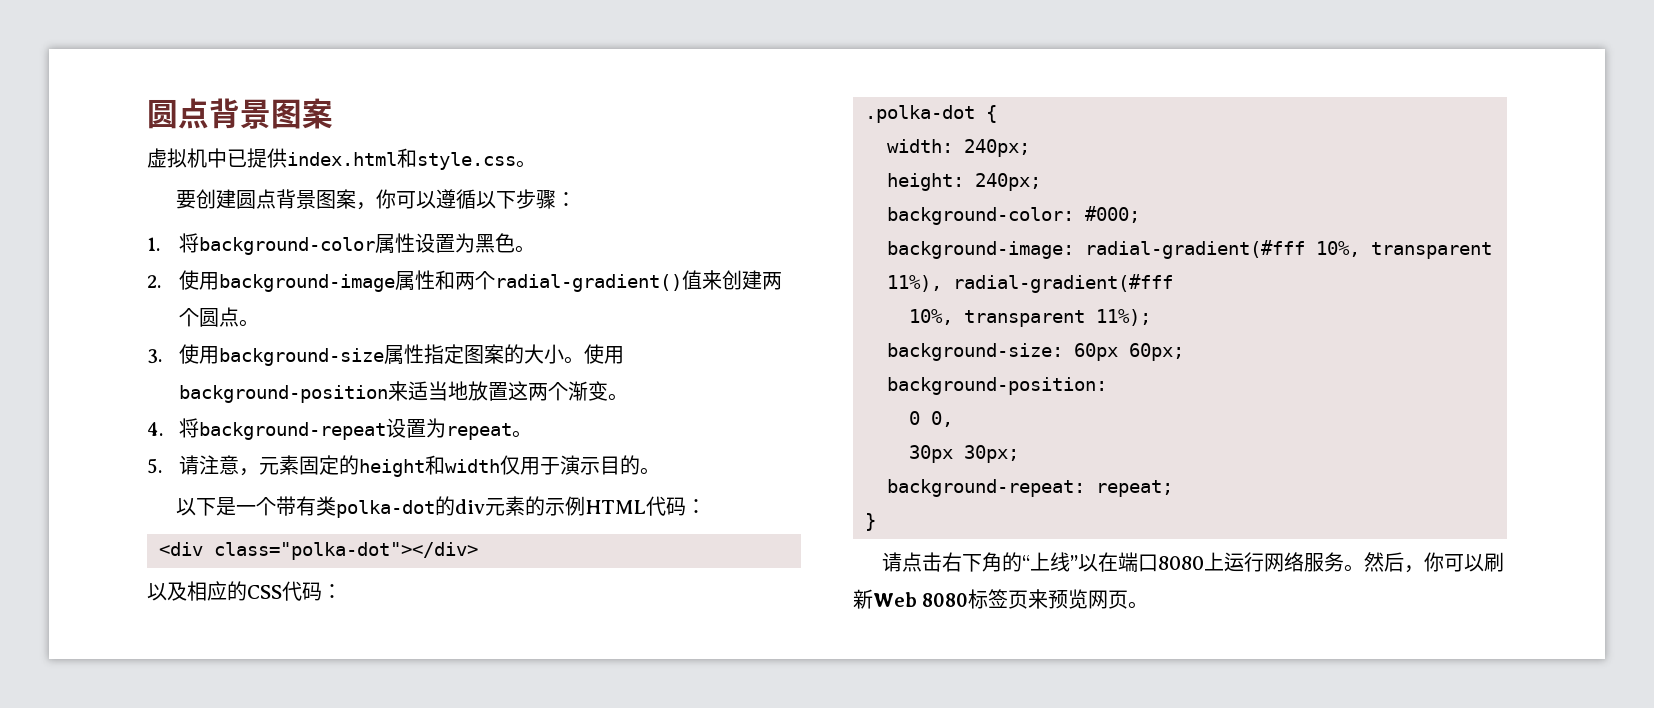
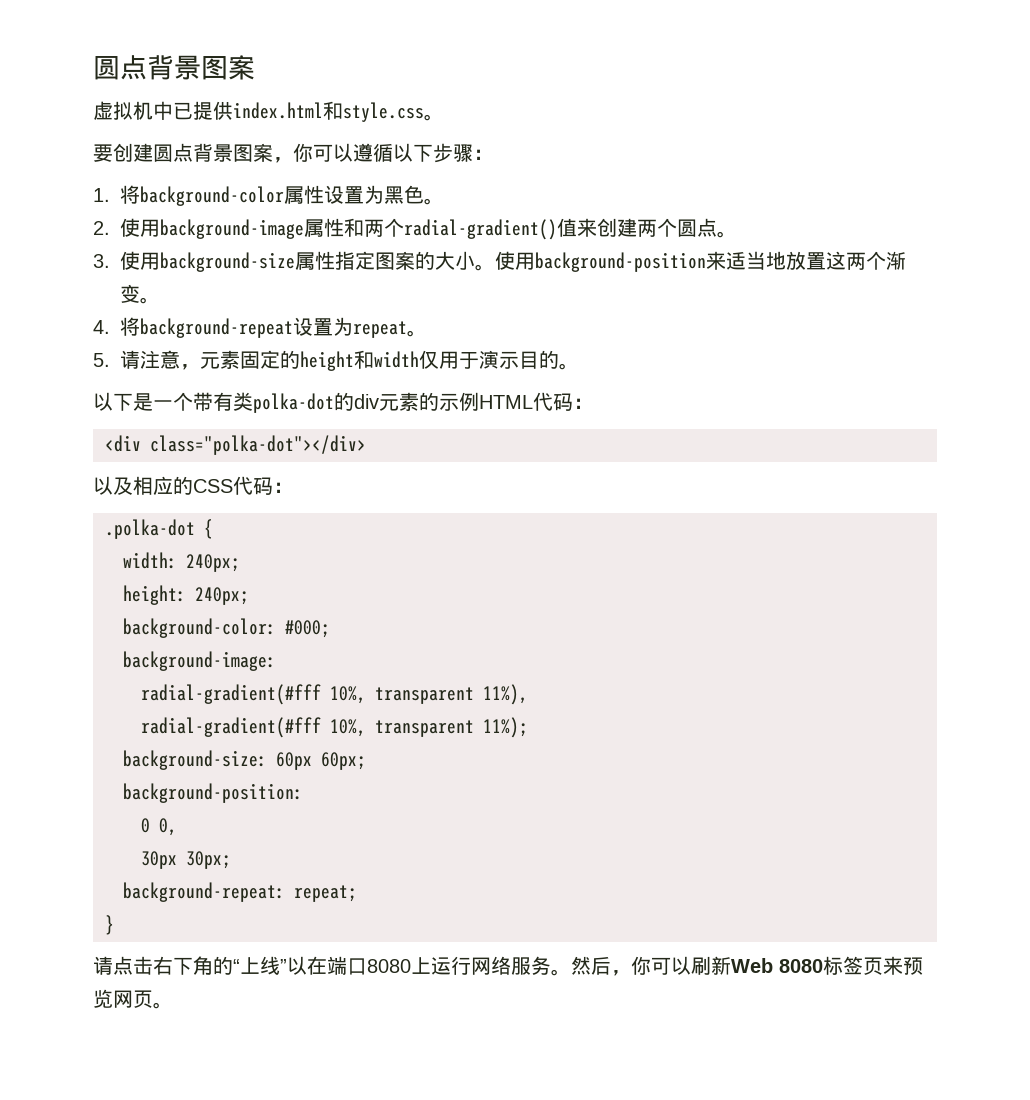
- background-image: radial-gradient(#fff 10%, transparent 11%), radial-gradient(#fff
- 10%, transparent 11%);
+ background-image:
+ radial-gradient(#fff 10%, transparent 11%),
+ radial-gradient(#fff 10%, transparent 11%);

